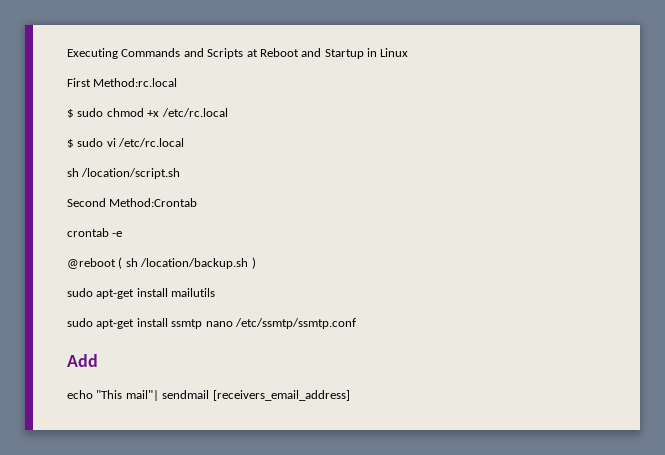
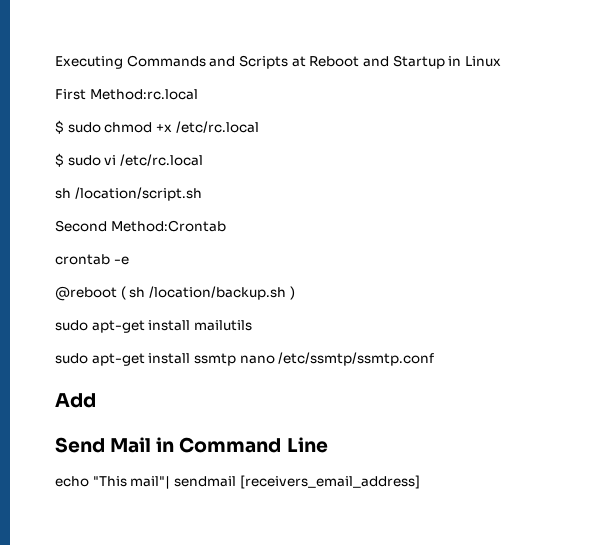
+ Send Mail in Command Line

